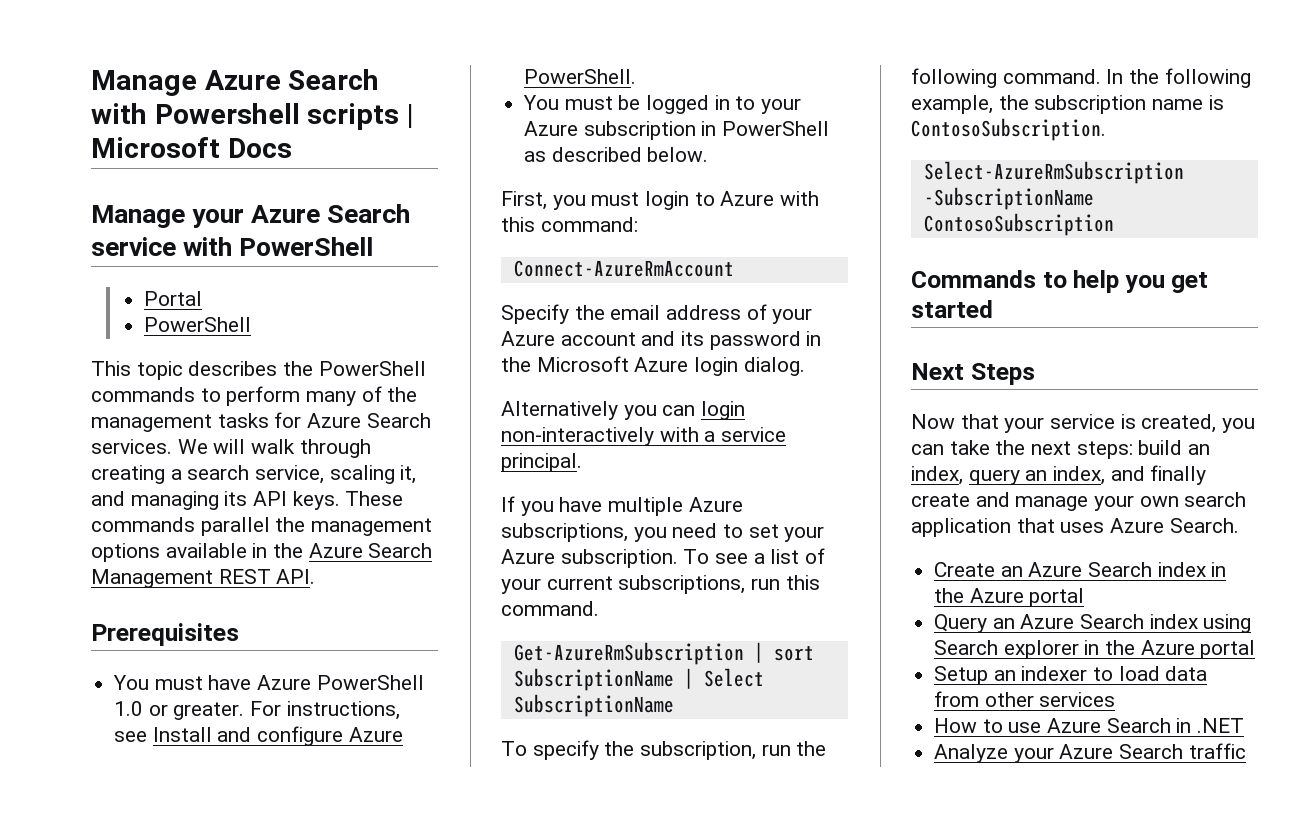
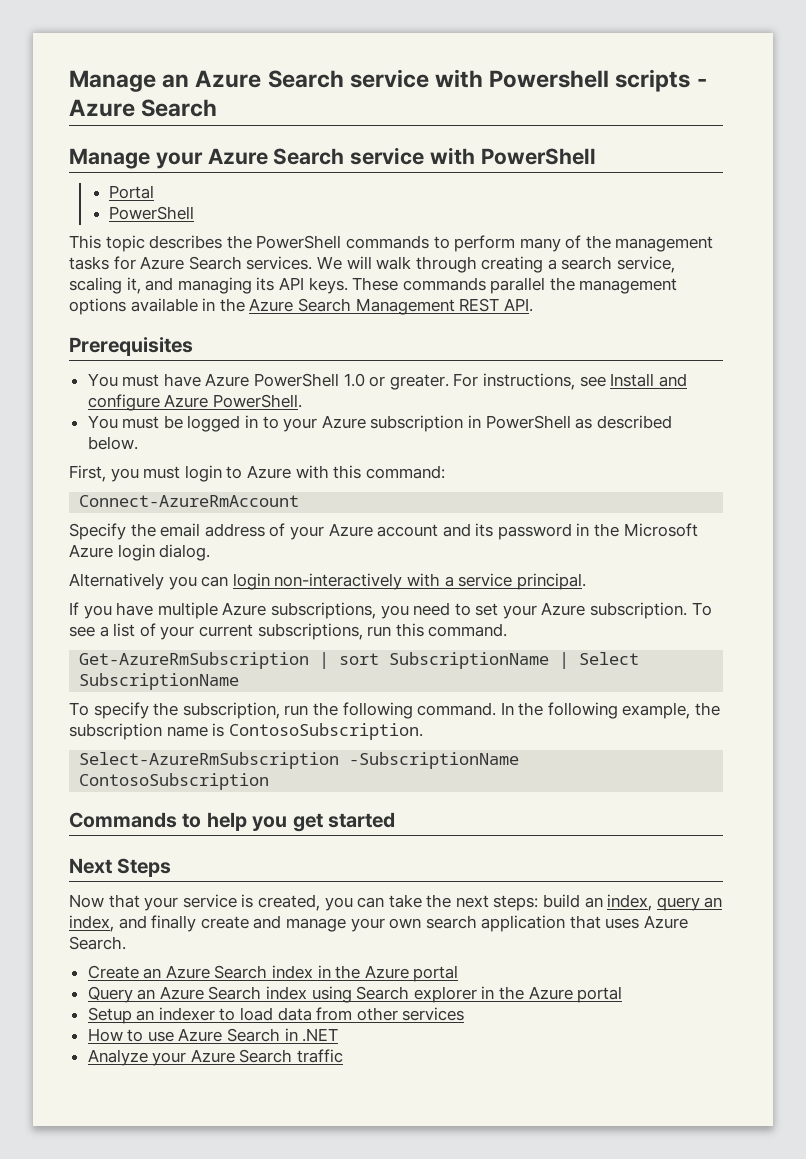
- Manage Azure Search with Powershell scripts | Microsoft Docs
+ Manage an Azure Search service with Powershell scripts - Azure Search

